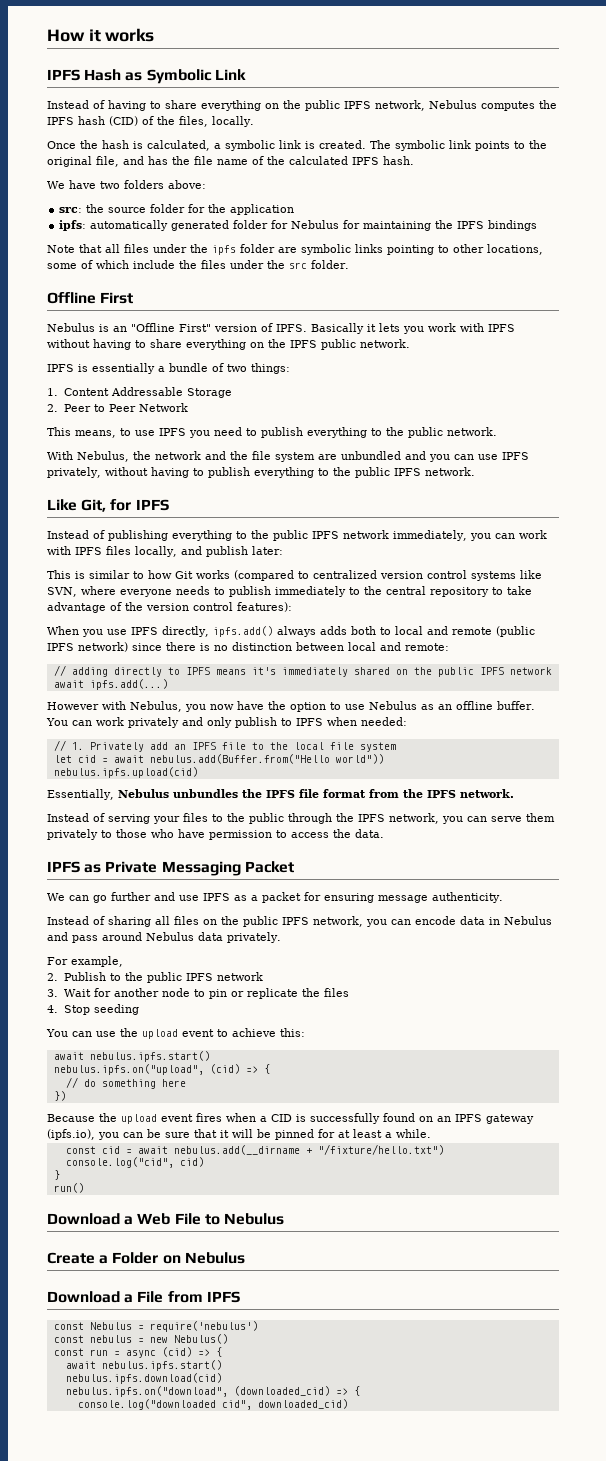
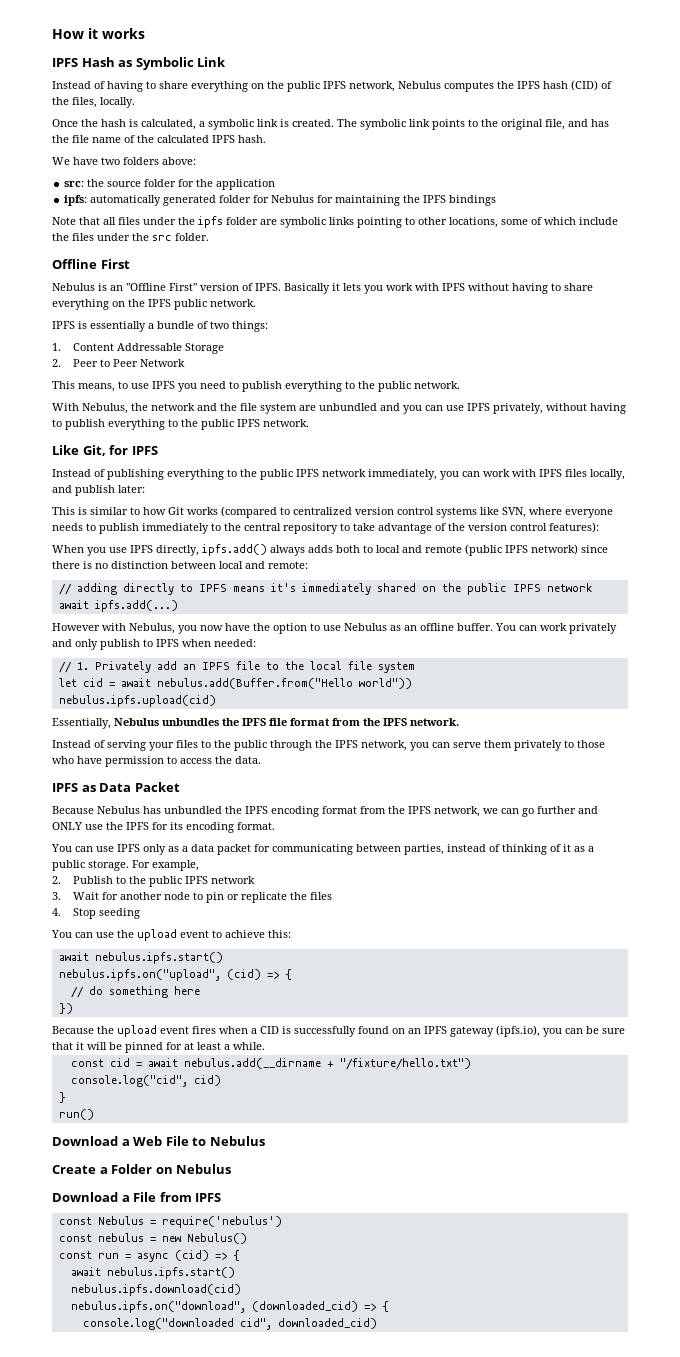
- IPFS as Private Messaging Packet
+ IPFS as Data Packet
- We can go further and use IPFS as a packet for ensuring message authenticity.
- Instead of sharing all files on the public IPFS network, you can encode data in Nebulus and pass around Nebulus data privately.
- For example,
+ Because Nebulus has unbundled the IPFS encoding format from the IPFS network, we can go further and ONLY use the IPFS for its encoding format.
+ You can use IPFS only as a data packet for communicating between parties, instead of thinking of it as a public storage. For example,

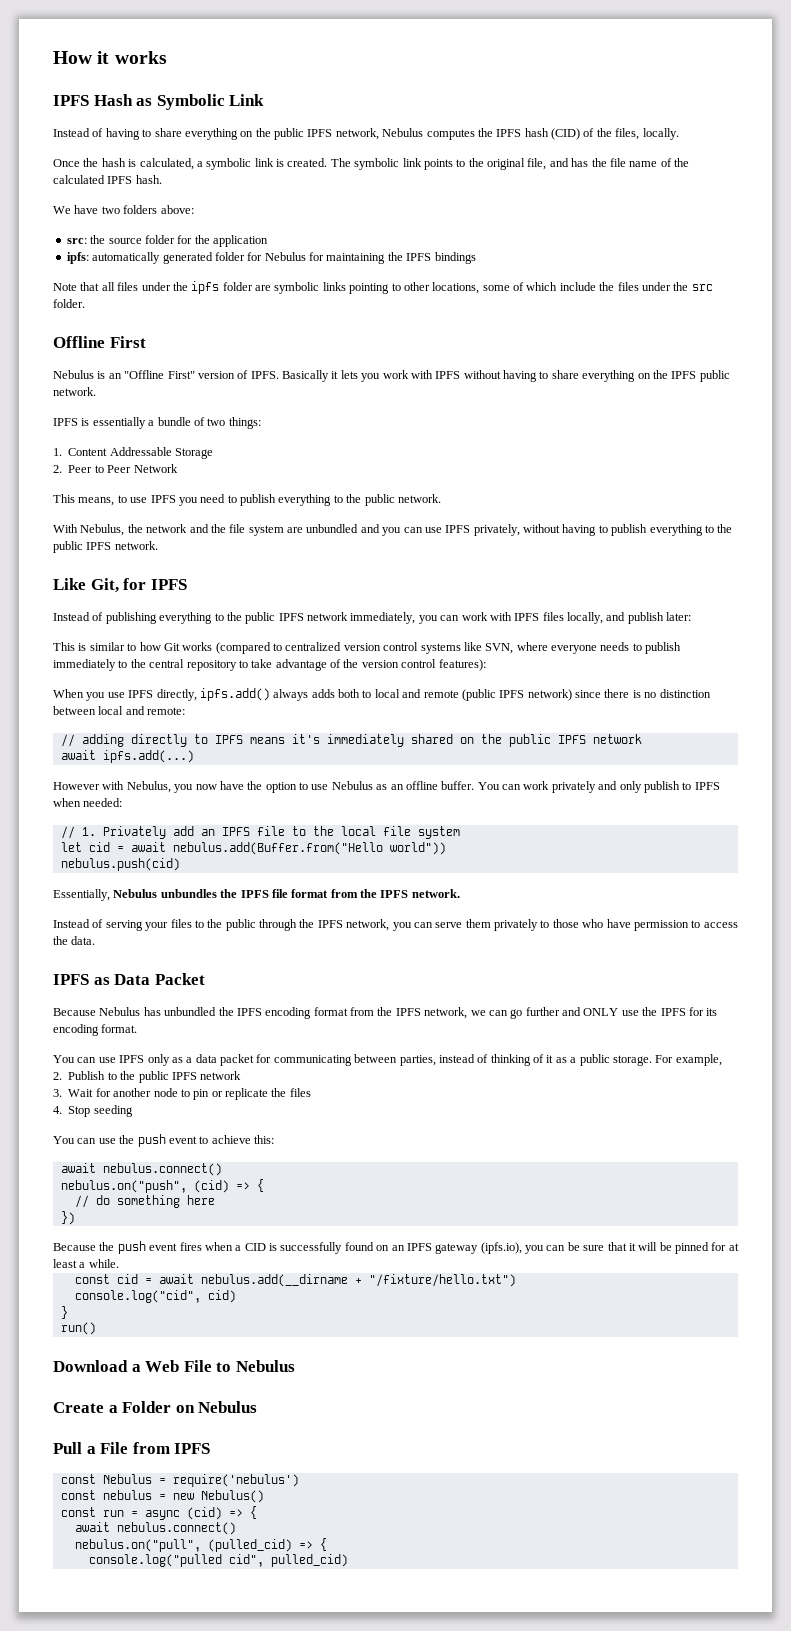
- nebulus.ipfs.upload(cid)
+ nebulus.push(cid)
- You can use the upload event to achieve this:
- await nebulus.ipfs.start()
- nebulus.ipfs.on("upload", (cid) => {
+ You can use the push event to achieve this:
+ await nebulus.connect()
+ nebulus.on("push", (cid) => {
- Because the upload event fires when a CID is successfully found on an IPFS gateway (ipfs.io), you can be sure that it will be pinned for at least a while.
+ Because the push event fires when a CID is successfully found on an IPFS gateway (ipfs.io), you can be sure that it will be pinned for at least a while.
- Download a File from IPFS
+ Pull a File from IPFS
  const run = async (cid) => {
- await nebulus.ipfs.start()
- nebulus.ipfs.download(cid)
- nebulus.ipfs.on("download", (downloaded_cid) => {
- console.log("downloaded cid", downloaded_cid)
+ await nebulus.connect()
+ nebulus.on("pull", (pulled_cid) => {
+ console.log("pulled cid", pulled_cid)

